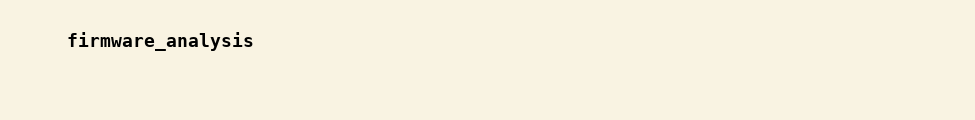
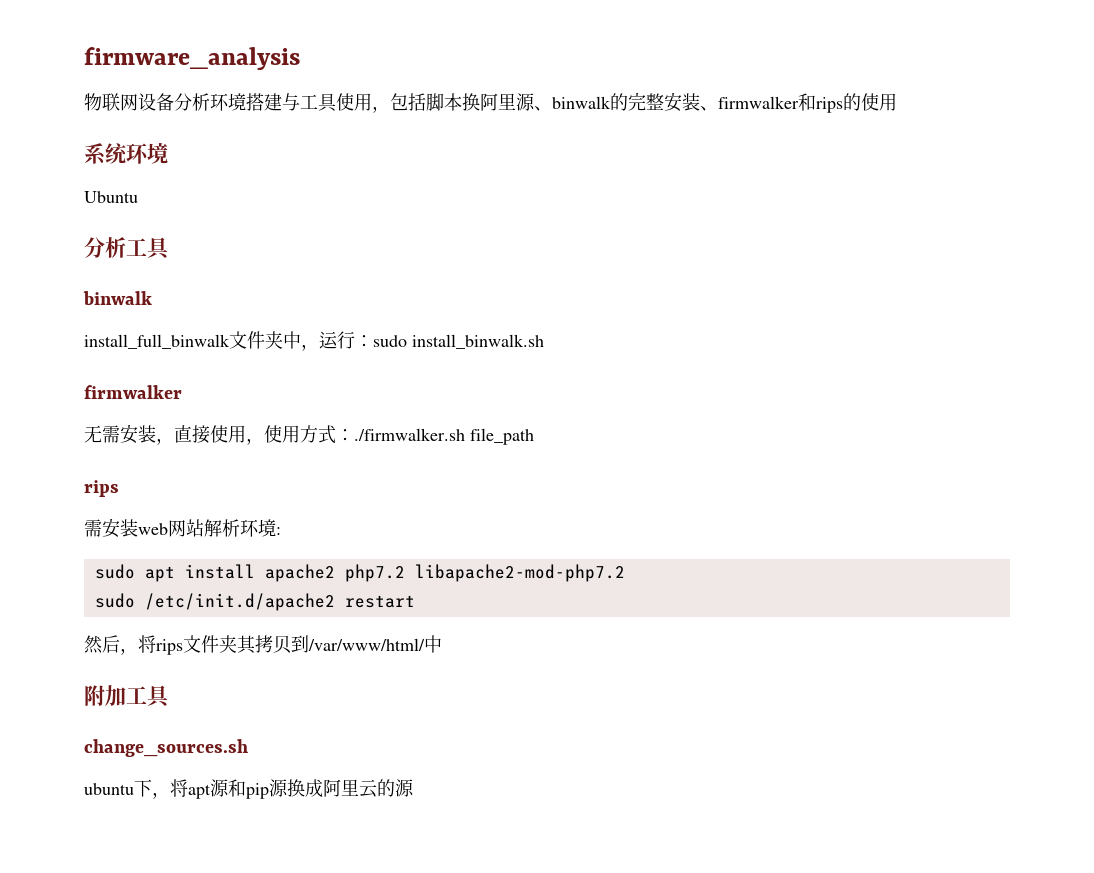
+ 物联网设备分析环境搭建与工具使用，包括脚本换阿里源、binwalk的完整安装、firmwalker和rips的使用
+ 系统环境
+ Ubuntu
+ 分析工具
+ binwalk
+ install_full_binwalk文件夹中，运行：sudo install_binwalk.sh
+ firmwalker
+ 无需安装，直接使用，使用方式：./firmwalker.sh file_path
+ rips
+ 需安装web网站解析环境:
+ sudo apt install apache2 php7.2 libapache2-mod-php7.2
+ sudo /etc/init.d/apache2 restart
+ 然后，将rips文件夹其拷贝到/var/www/html/中
+ 附加工具
+ change_sources.sh
+ ubuntu下，将apt源和pip源换成阿里云的源

